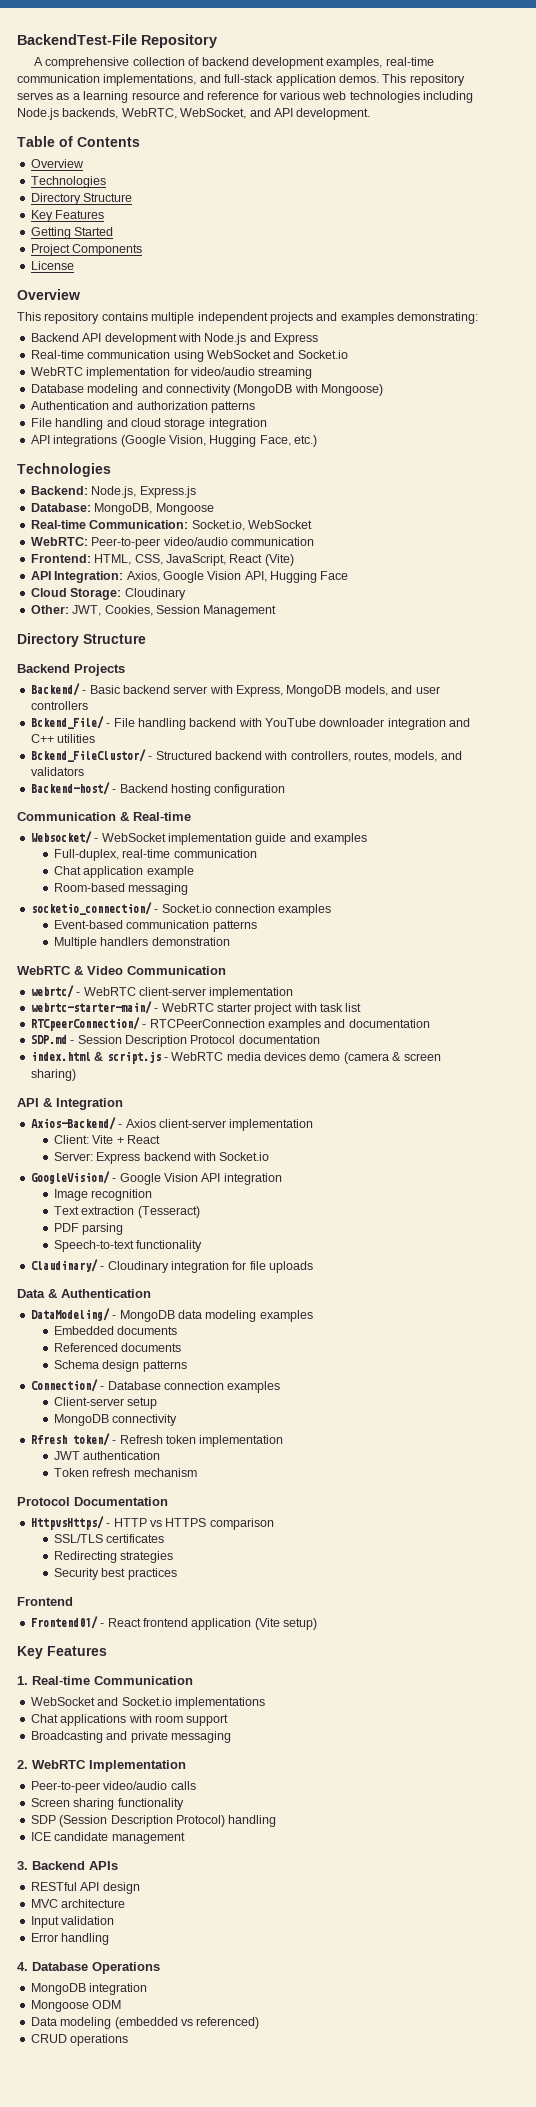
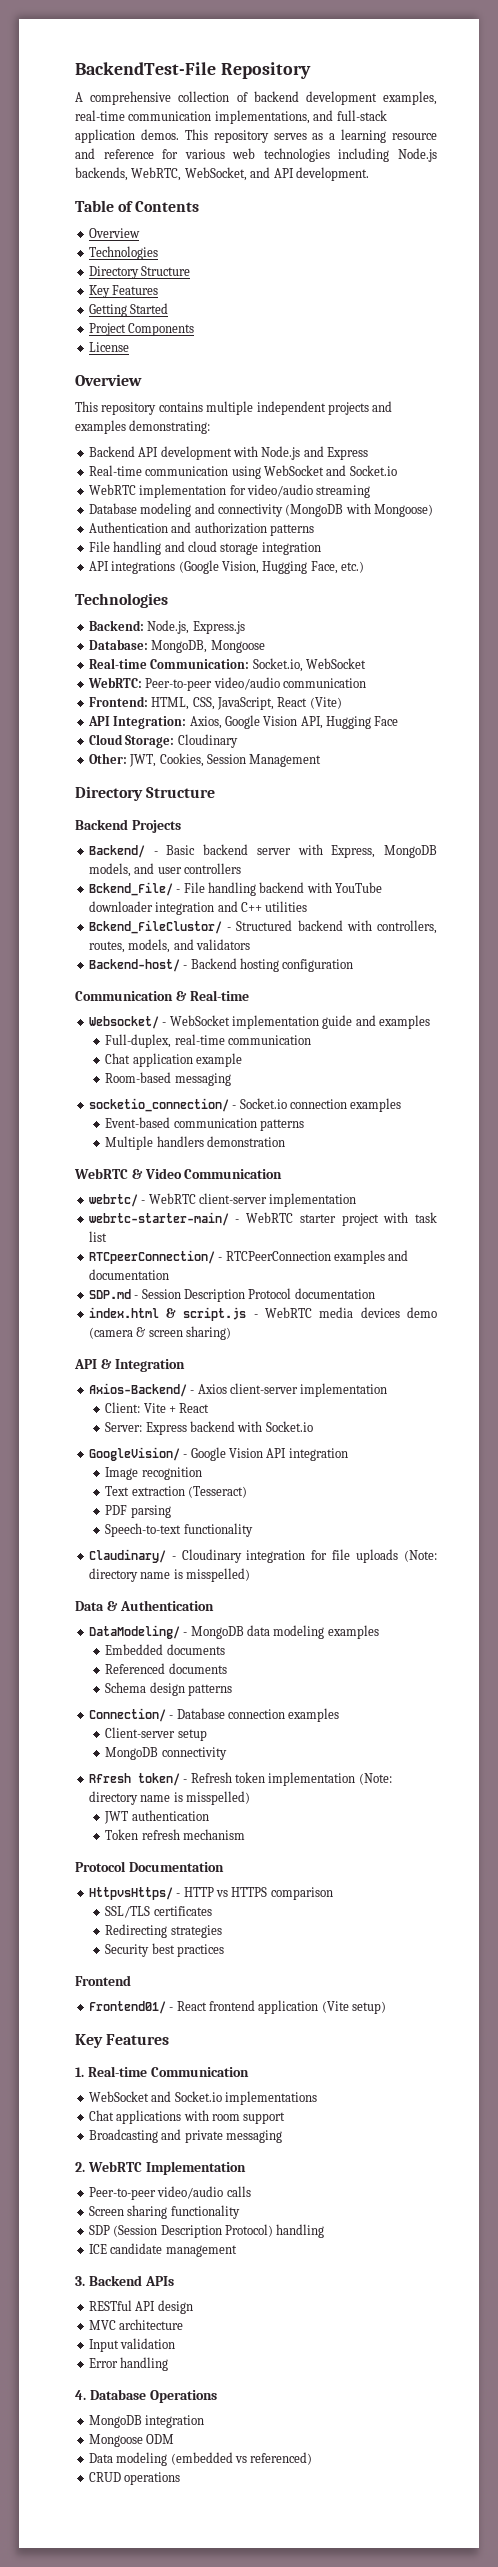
- Claudinary/ - Cloudinary integration for file uploads
+ Claudinary/ - Cloudinary integration for file uploads (Note: directory name is misspelled)
- Rfresh token/ - Refresh token implementation
+ Rfresh token/ - Refresh token implementation (Note: directory name is misspelled)

